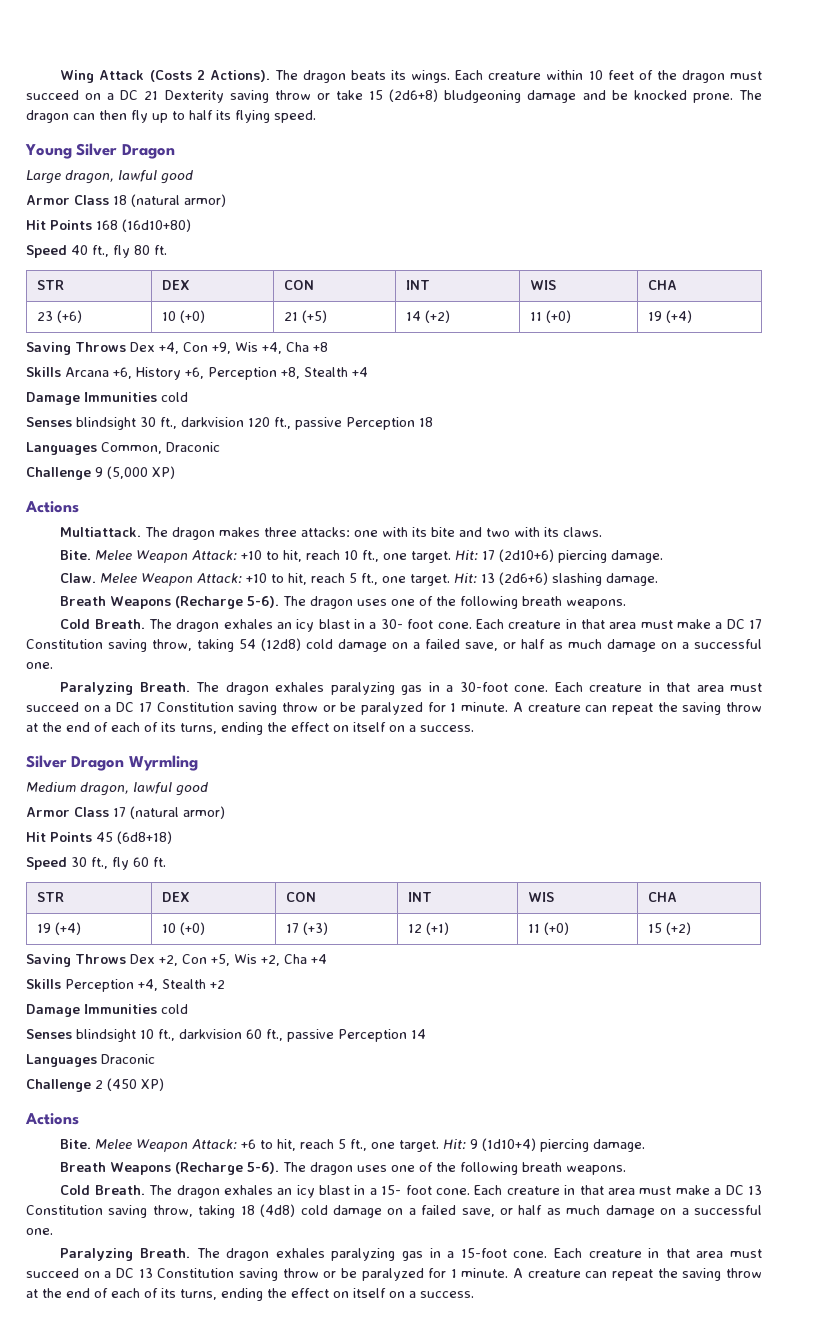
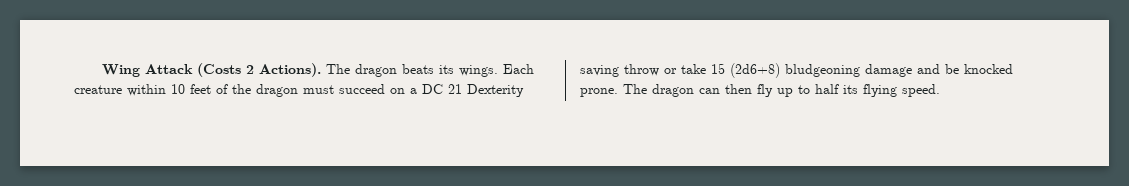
- Young Silver Dragon
- Large dragon, lawful good
- Armor Class 18 (natural armor)
- Hit Points 168 (16d10+80)
- Speed 40 ft., fly 80 ft.
- STR | DEX | CON | INT | WIS | CHA
- 23 (+6) | 10 (+0) | 21 (+5) | 14 (+2) | 11 (+0) | 19 (+4)
- Saving Throws Dex +4, Con +9, Wis +4, Cha +8
- Skills Arcana +6, History +6, Perception +8, Stealth +4
- Damage Immunities cold
- Senses blindsight 30 ft., darkvision 120 ft., passive Perception 18
- Languages Common, Draconic
- Challenge 9 (5,000 XP)
- Actions
- Multiattack. The dragon makes three attacks: one with its bite and two with its claws.
- Bite. Melee Weapon Attack: +10 to hit, reach 10 ft., one target. Hit: 17 (2d10+6) piercing damage.
- Claw. Melee Weapon Attack: +10 to hit, reach 5 ft., one target. Hit: 13 (2d6+6) slashing damage.
- Breath Weapons (Recharge 5-6). The dragon uses one of the following breath weapons.
- Cold Breath. The dragon exhales an icy blast in a 30- foot cone. Each creature in that area must make a DC 17 Constitution saving throw, taking 54 (12d8) cold damage on a failed save, or half as much damage on a successful one.
- Paralyzing Breath. The dragon exhales paralyzing gas in a 30-foot cone. Each creature in that area must succeed on a DC 17 Constitution saving throw or be paralyzed for 1 minute. A creature can repeat the saving throw at the end of each of its turns, ending the effect on itself on a success.
- Silver Dragon Wyrmling
- Medium dragon, lawful good
- Armor Class 17 (natural armor)
- Hit Points 45 (6d8+18)
- Speed 30 ft., fly 60 ft.
- STR | DEX | CON | INT | WIS | CHA
- 19 (+4) | 10 (+0) | 17 (+3) | 12 (+1) | 11 (+0) | 15 (+2)
- Saving Throws Dex +2, Con +5, Wis +2, Cha +4
- Skills Perception +4, Stealth +2
- Damage Immunities cold
- Senses blindsight 10 ft., darkvision 60 ft., passive Perception 14
- Languages Draconic
- Challenge 2 (450 XP)
- Actions
- Bite. Melee Weapon Attack: +6 to hit, reach 5 ft., one target. Hit: 9 (1d10+4) piercing damage.
- Breath Weapons (Recharge 5-6). The dragon uses one of the following breath weapons.
- Cold Breath. The dragon exhales an icy blast in a 15- foot cone. Each creature in that area must make a DC 13 Constitution saving throw, taking 18 (4d8) cold damage on a failed save, or half as much damage on a successful one.
- Paralyzing Breath. The dragon exhales paralyzing gas in a 15-foot cone. Each creature in that area must succeed on a DC 13 Constitution saving throw or be paralyzed for 1 minute. A creature can repeat the saving throw at the end of each of its turns, ending the effect on itself on a success.

